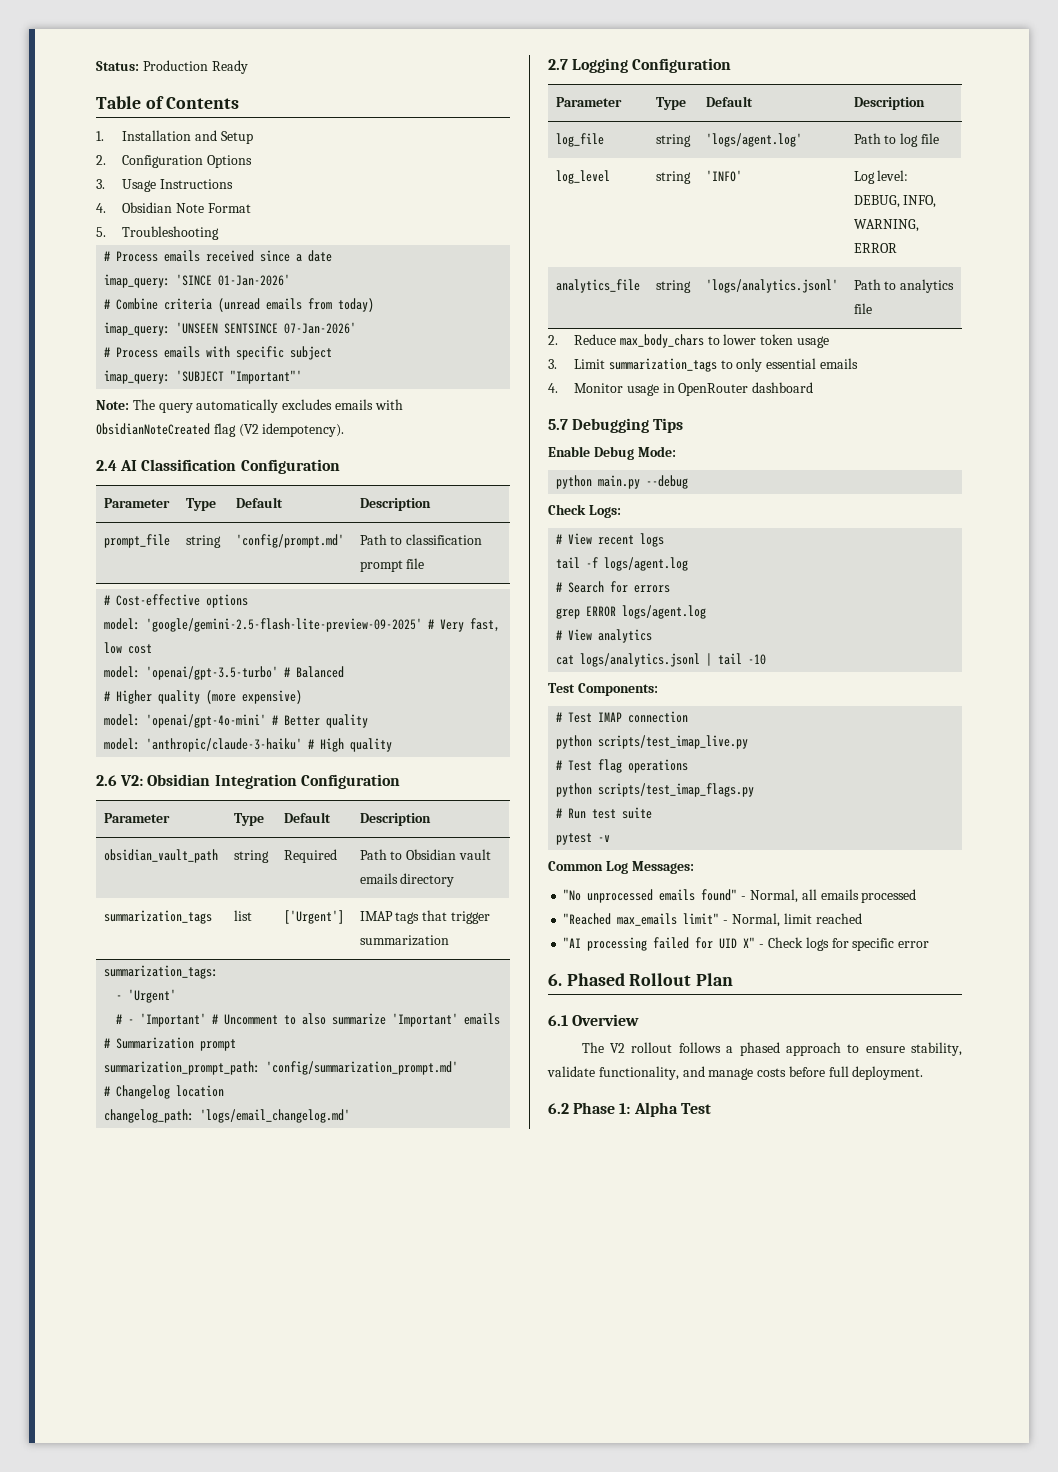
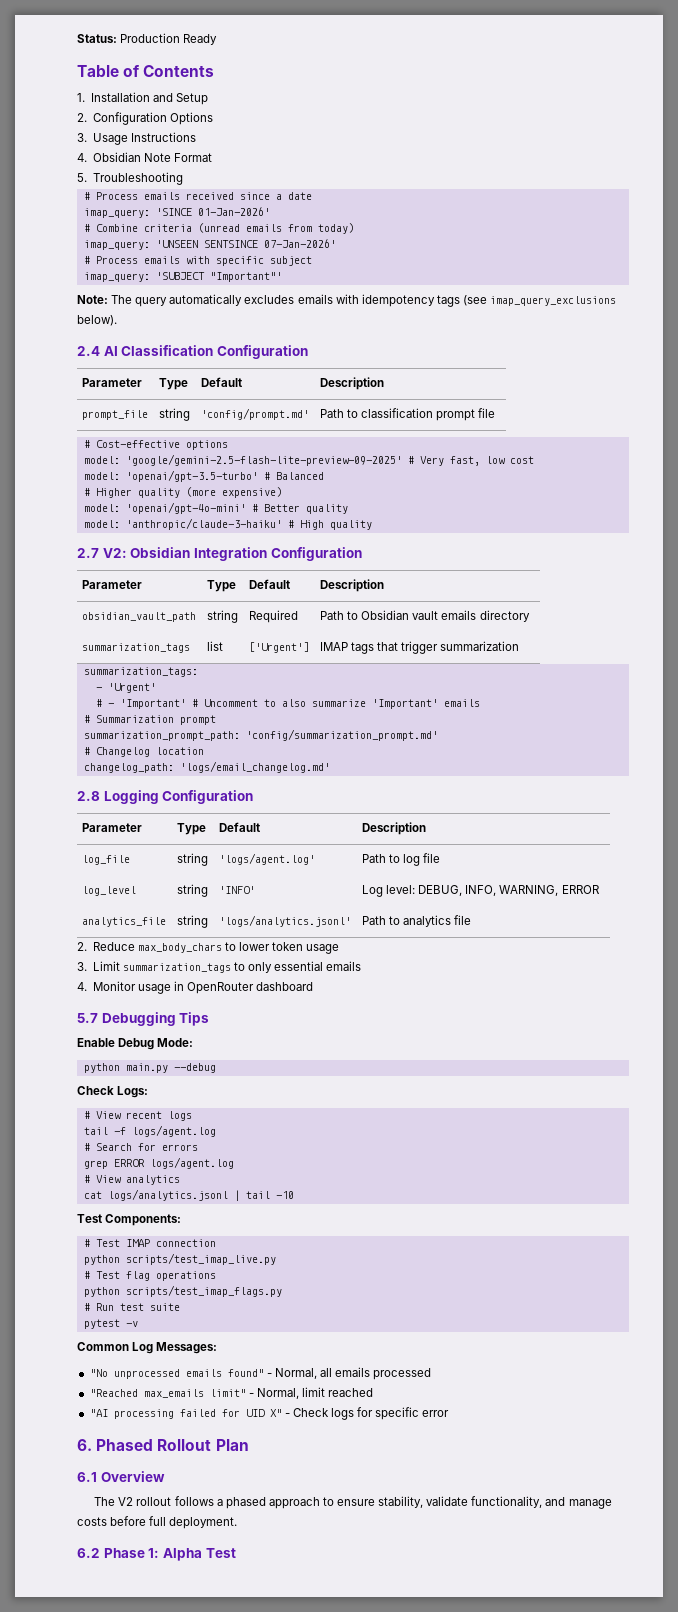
- Note: The query automatically excludes emails with ObsidianNoteCreated flag (V2 idempotency).
+ Note: The query automatically excludes emails with idempotency tags (see imap_query_exclusions below).
- 2.6 V2: Obsidian Integration Configuration
+ 2.7 V2: Obsidian Integration Configuration
- 2.7 Logging Configuration
+ 2.8 Logging Configuration

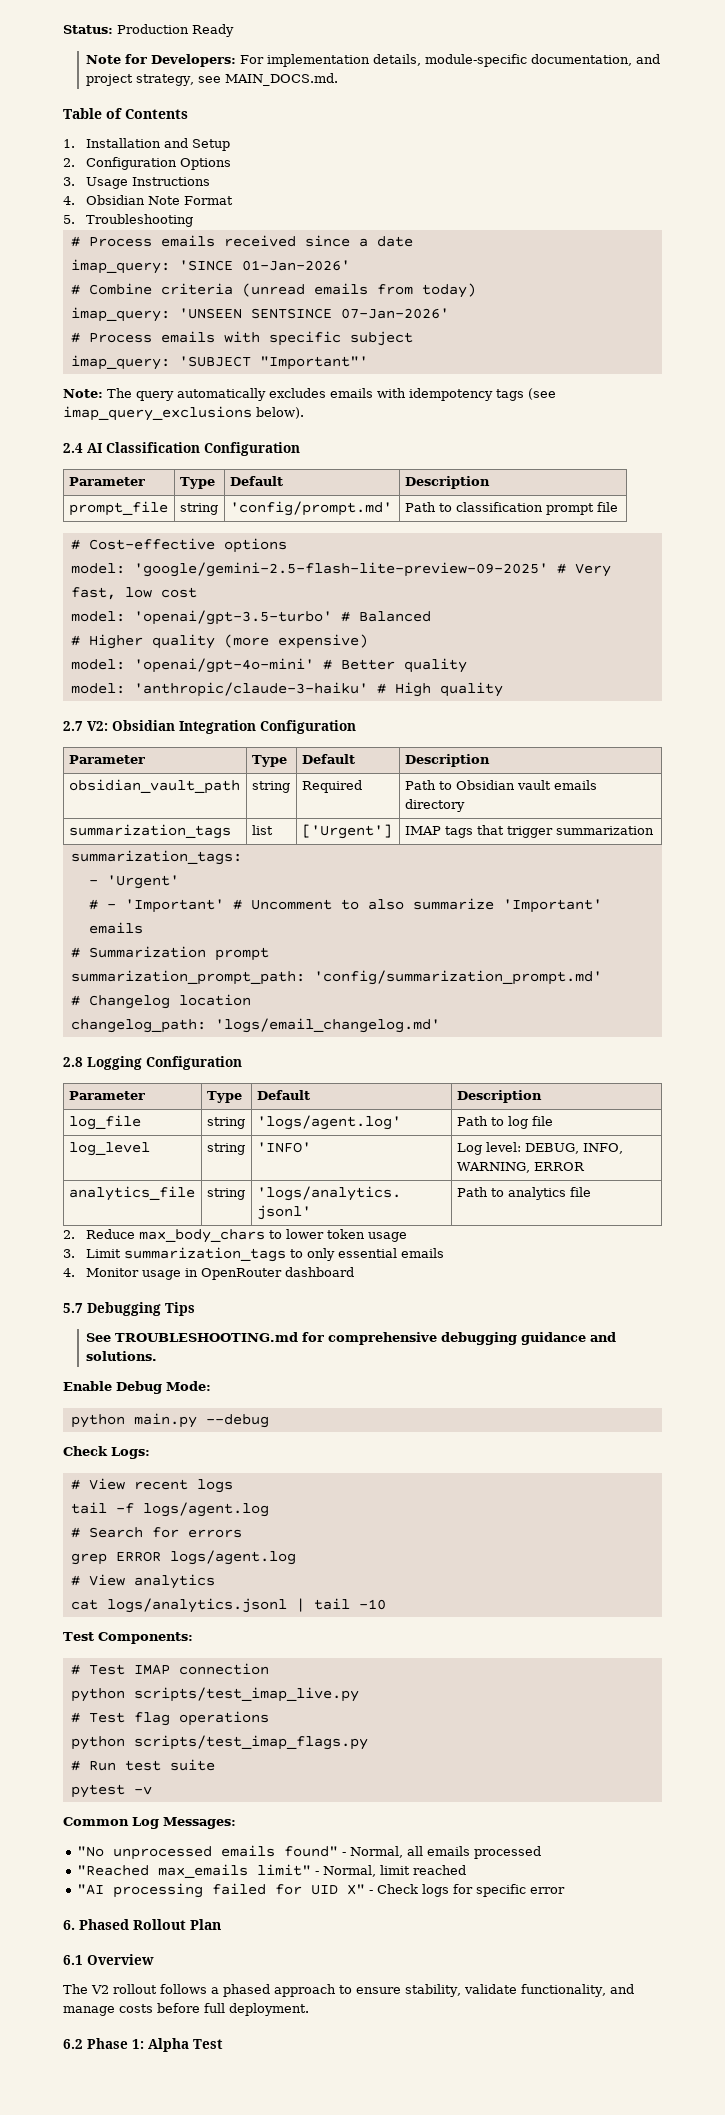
+ Note for Developers: For implementation details, module-specific documentation, and project strategy, see MAIN_DOCS.md.
+ See TROUBLESHOOTING.md for comprehensive debugging guidance and solutions.

